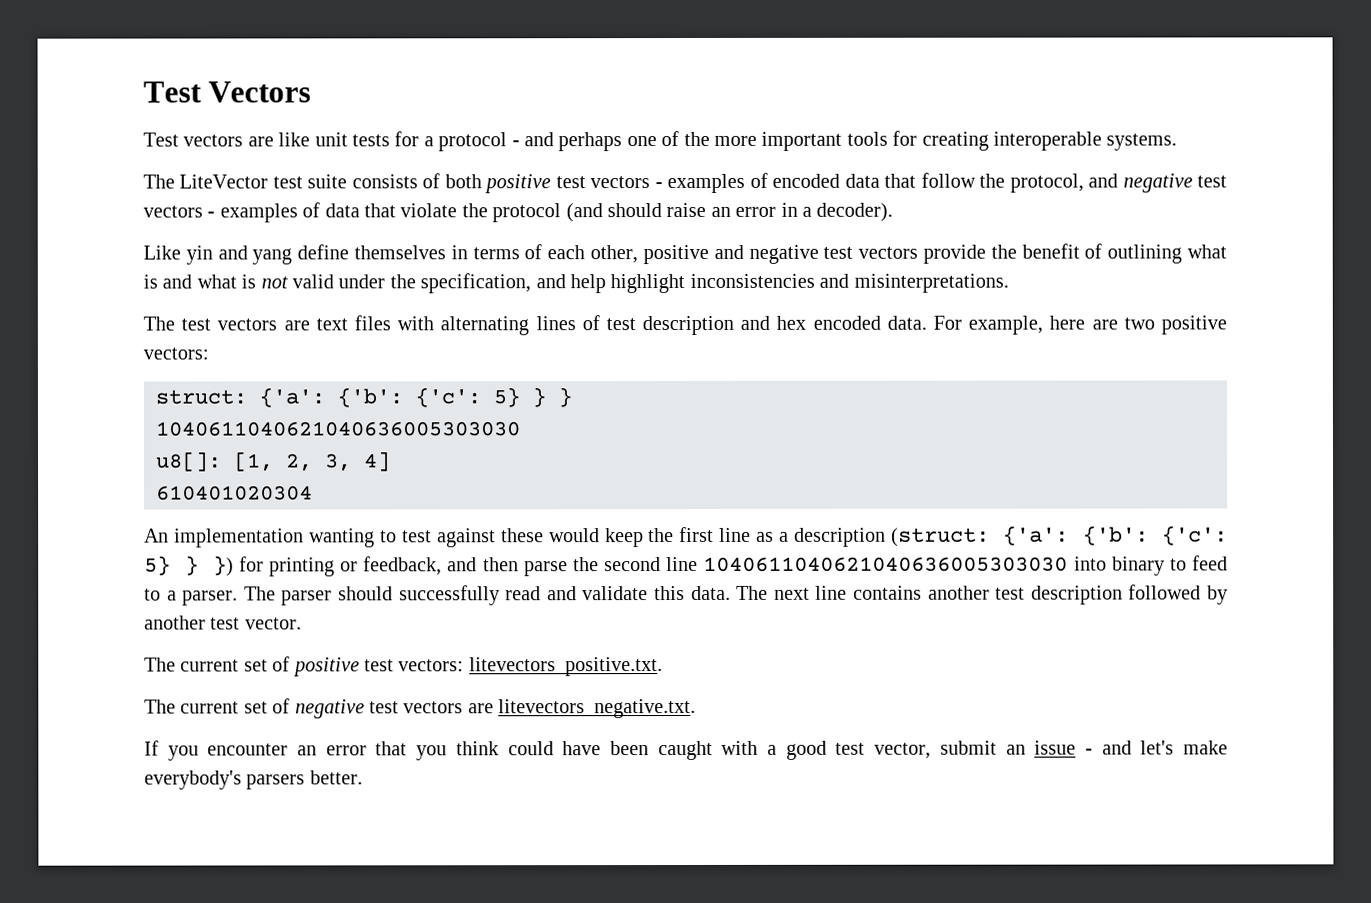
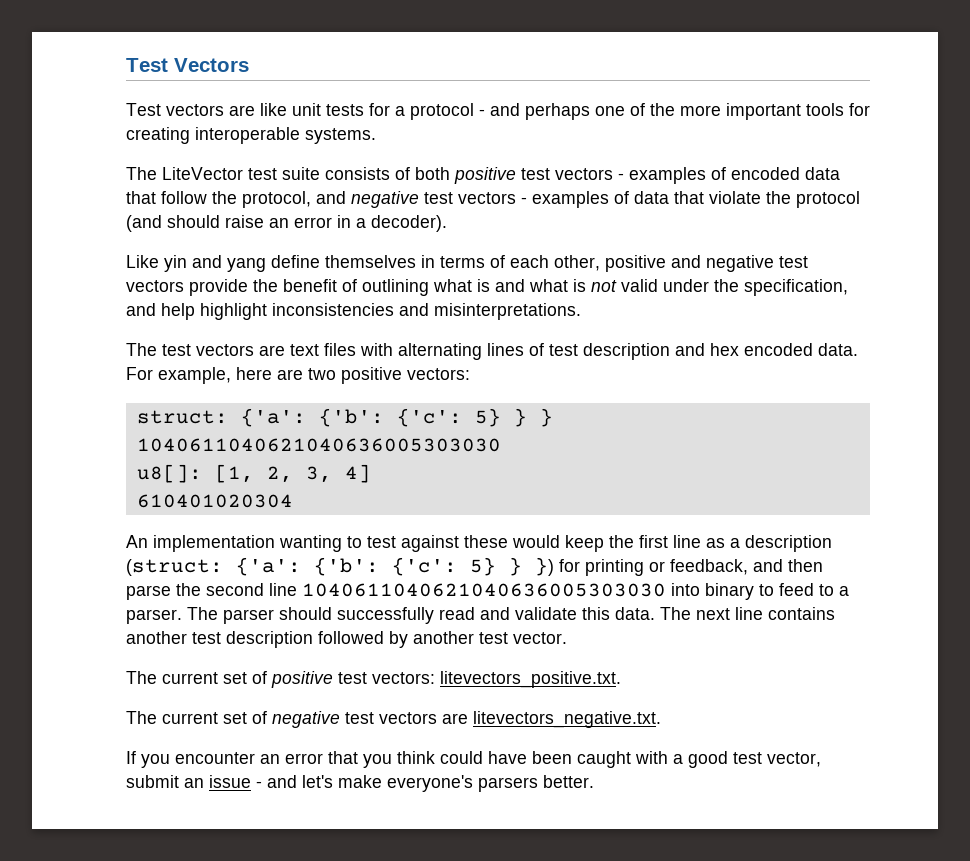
- If you encounter an error that you think could have been caught with a good test vector, submit an issue - and let's make everybody's parsers better.
+ If you encounter an error that you think could have been caught with a good test vector, submit an issue - and let's make everyone's parsers better.

